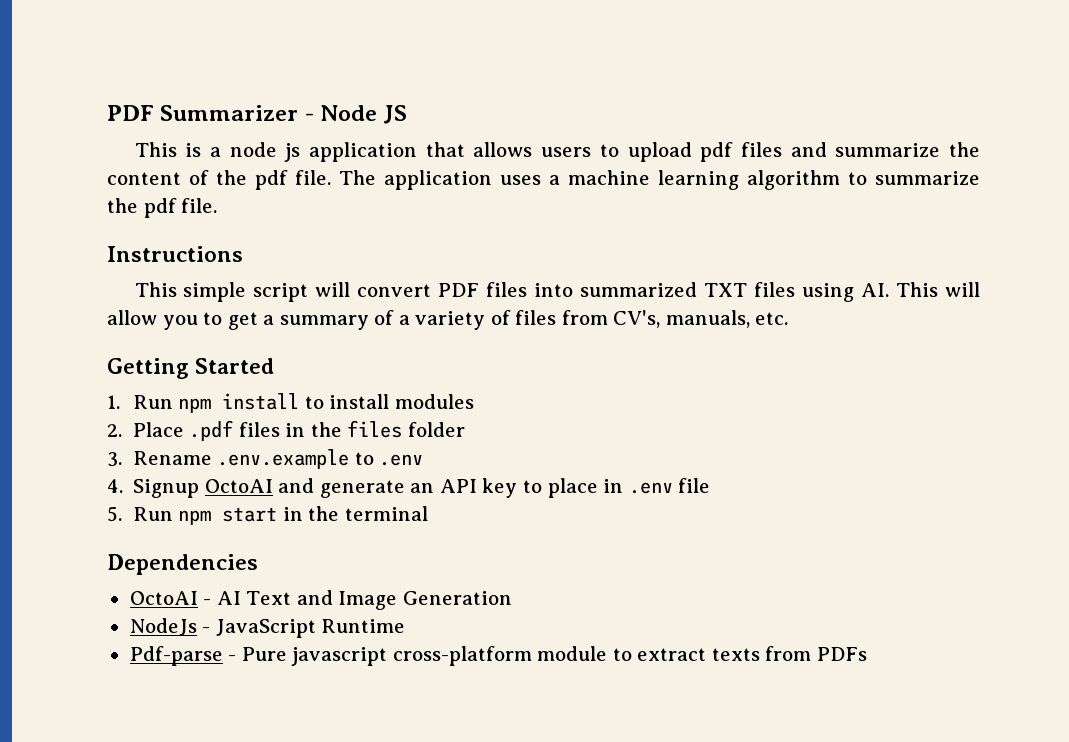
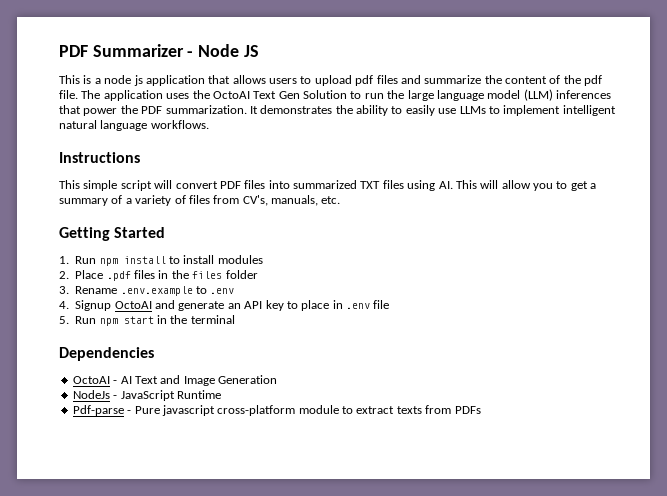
- The application uses a machine learning algorithm to summarize the pdf file.
+ The application uses the OctoAI Text Gen Solution to run the large language model (LLM) inferences that power the PDF summarization. It demonstrates the ability to easily use LLMs to implement intelligent natural language workflows.

